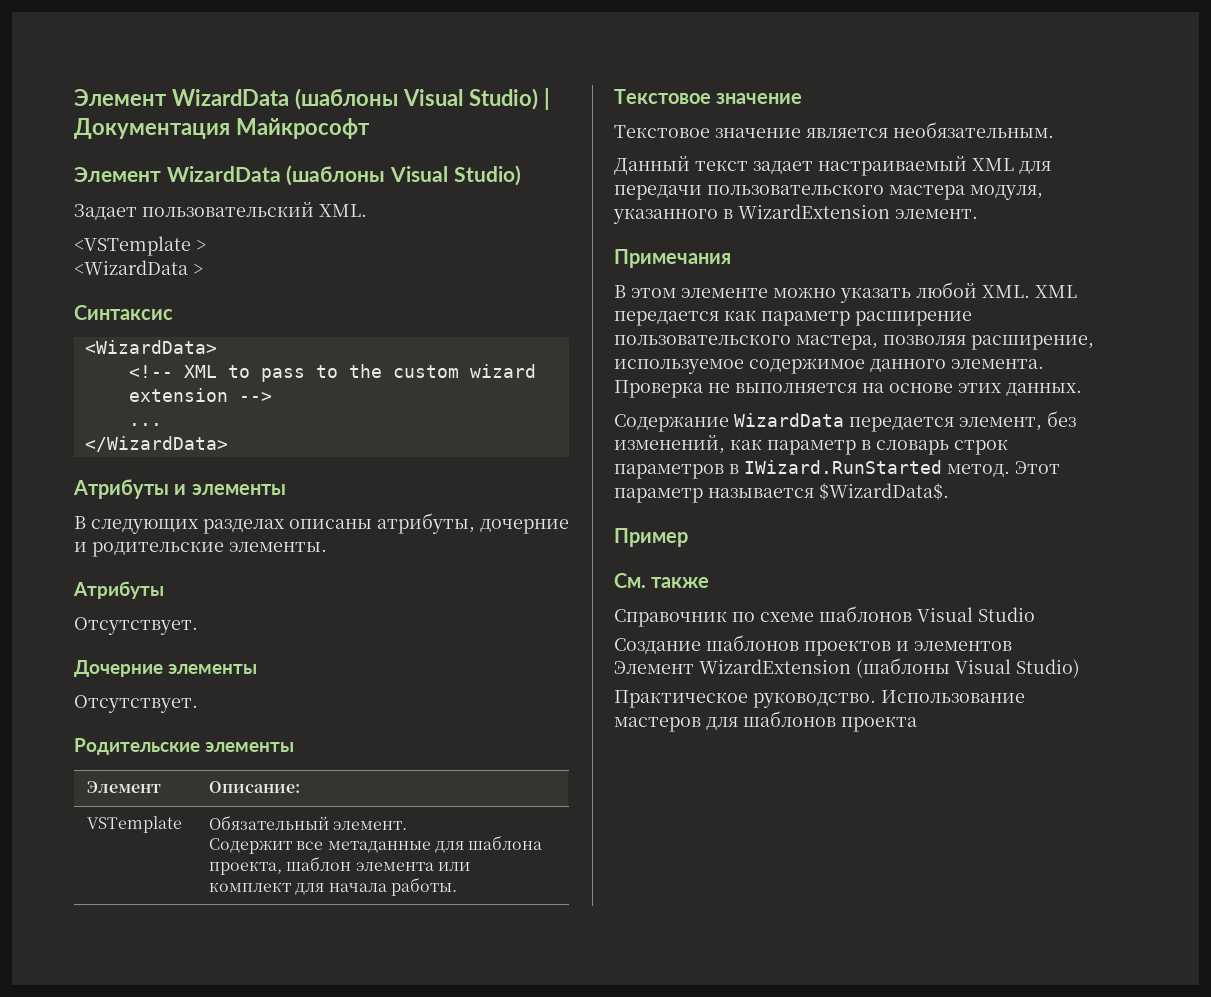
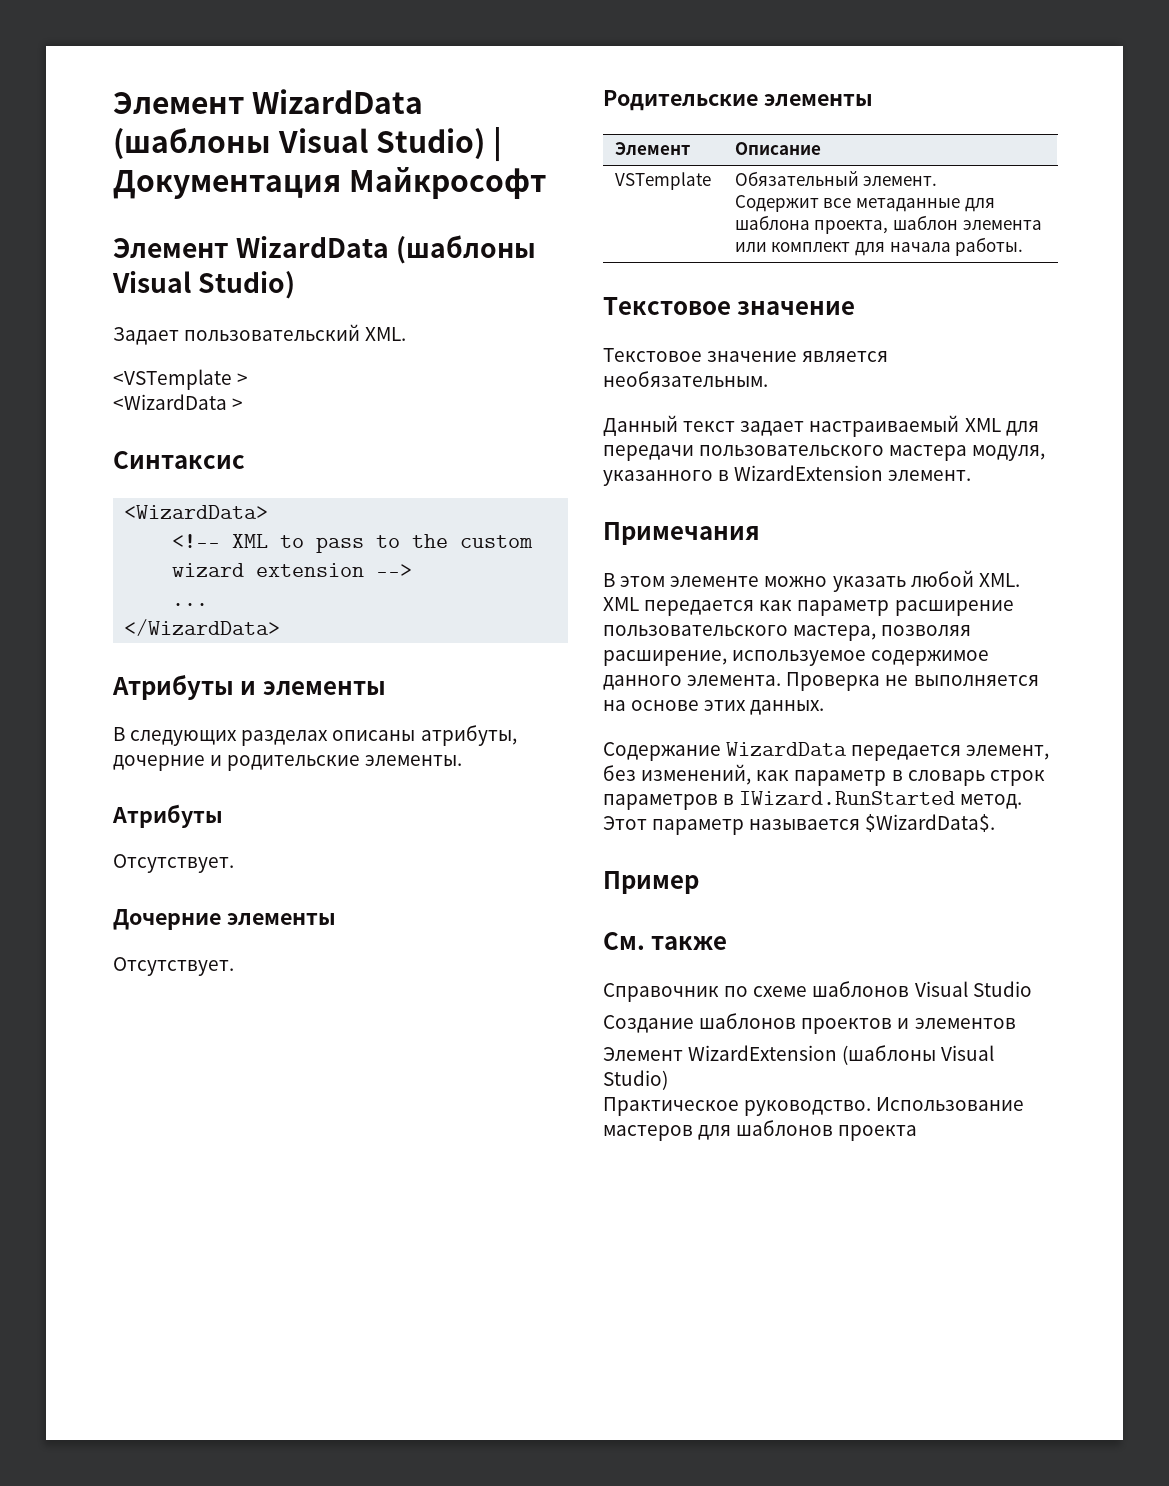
- Элемент | Описание:
+ Элемент | Описание

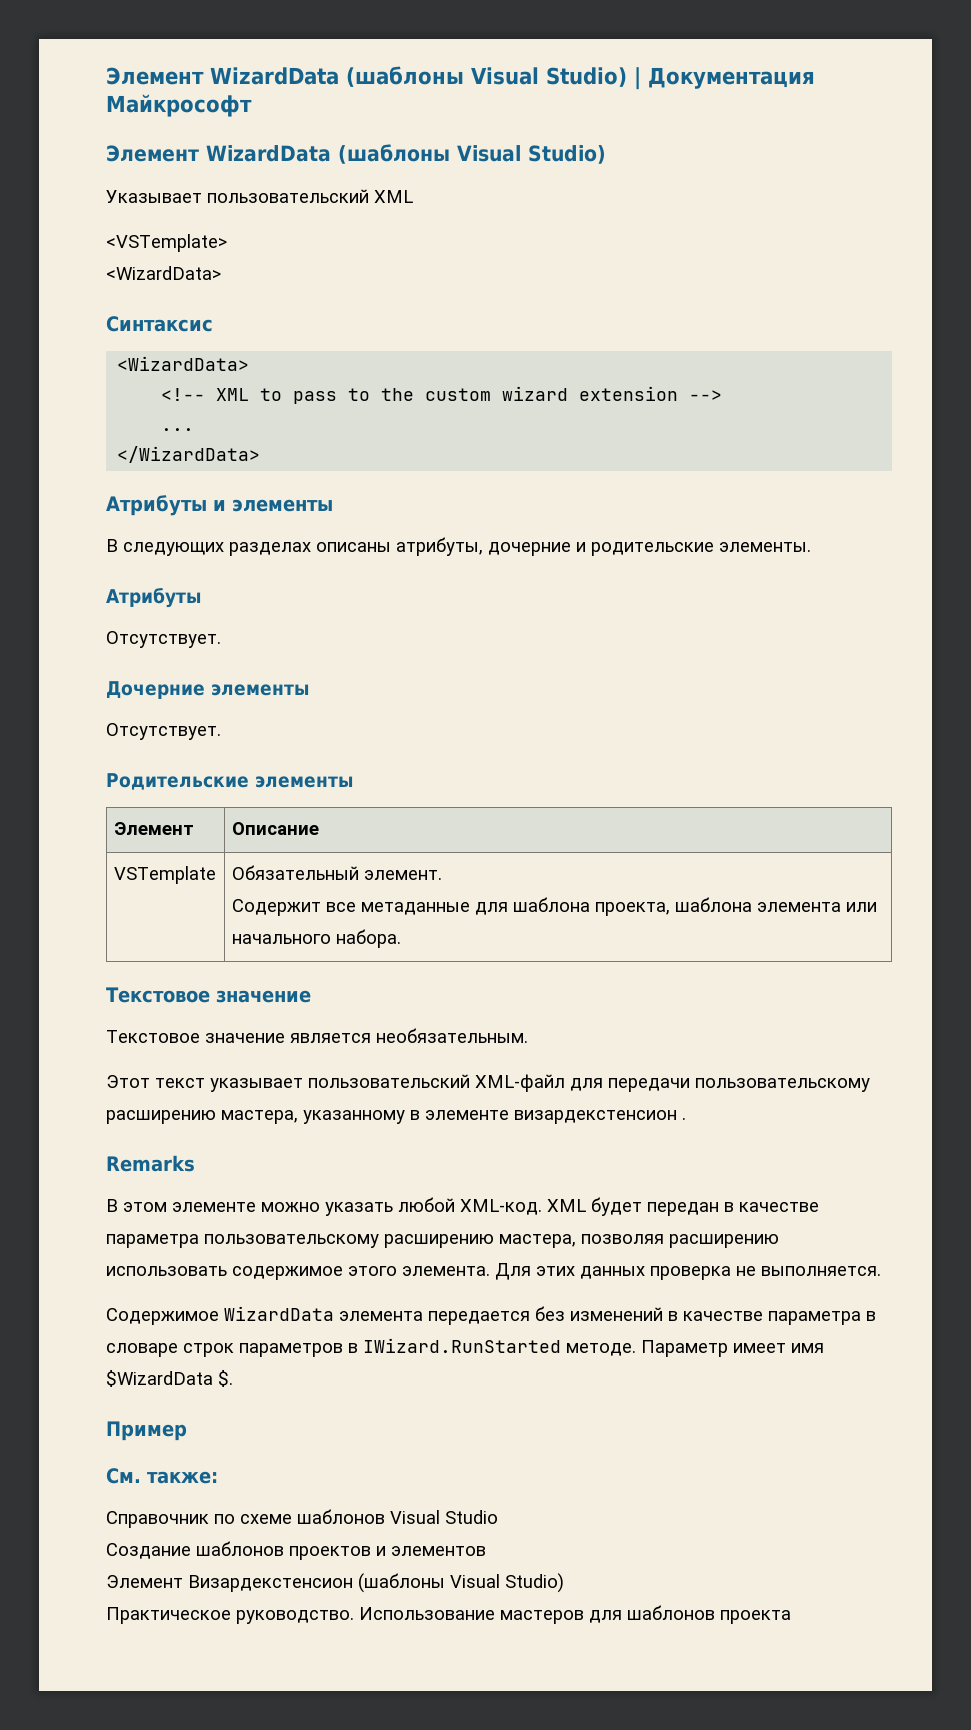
- Задает пользовательский XML.
- <VSTemplate >
- <WizardData >
+ Указывает пользовательский XML
+ <VSTemplate>
+ <WizardData>
  VSTemplate | Обязательный элемент.
- Содержит все метаданные для шаблона проекта, шаблон элемента или комплект для начала работы.
+ Содержит все метаданные для шаблона проекта, шаблона элемента или начального набора.
- Данный текст задает настраиваемый XML для передачи пользовательского мастера модуля, указанного в WizardExtension элемент.
- Примечания
+ Этот текст указывает пользовательский XML-файл для передачи пользовательскому расширению мастера, указанному в элементе визардекстенсион .
+ Remarks
- В этом элементе можно указать любой XML. XML передается как параметр расширение пользовательского мастера, позволяя расширение, используемое содержимое данного элемента. Проверка не выполняется на основе этих данных.
- Содержание WizardData передается элемент, без изменений, как параметр в словарь строк параметров в IWizard.RunStarted метод. Этот параметр называется $WizardData$.
+ В этом элементе можно указать любой XML-код. XML будет передан в качестве параметра пользовательскому расширению мастера, позволяя расширению использовать содержимое этого элемента. Для этих данных проверка не выполняется.
+ Содержимое WizardData элемента передается без изменений в качестве параметра в словаре строк параметров в IWizard.RunStarted методе. Параметр имеет имя $WizardData $.
- См. также
+ См. также:
- Элемент WizardExtension (шаблоны Visual Studio)
+ Элемент Визардекстенсион (шаблоны Visual Studio)

